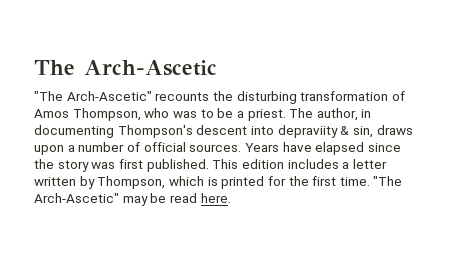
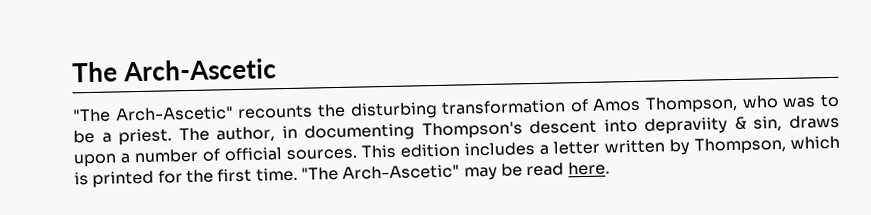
- Years have elapsed since the story was first published.

